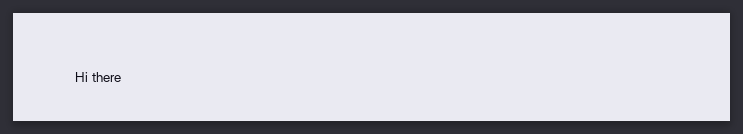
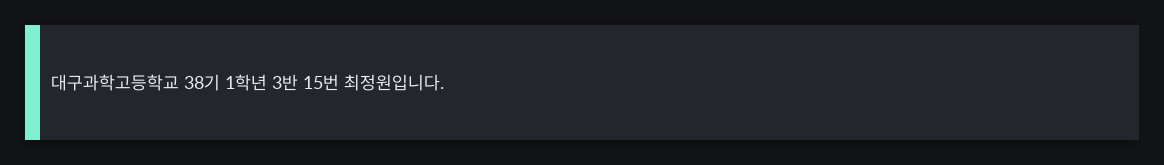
- Hi there
+ 대구과학고등학교 38기 1학년 3반 15번 최정원입니다.

